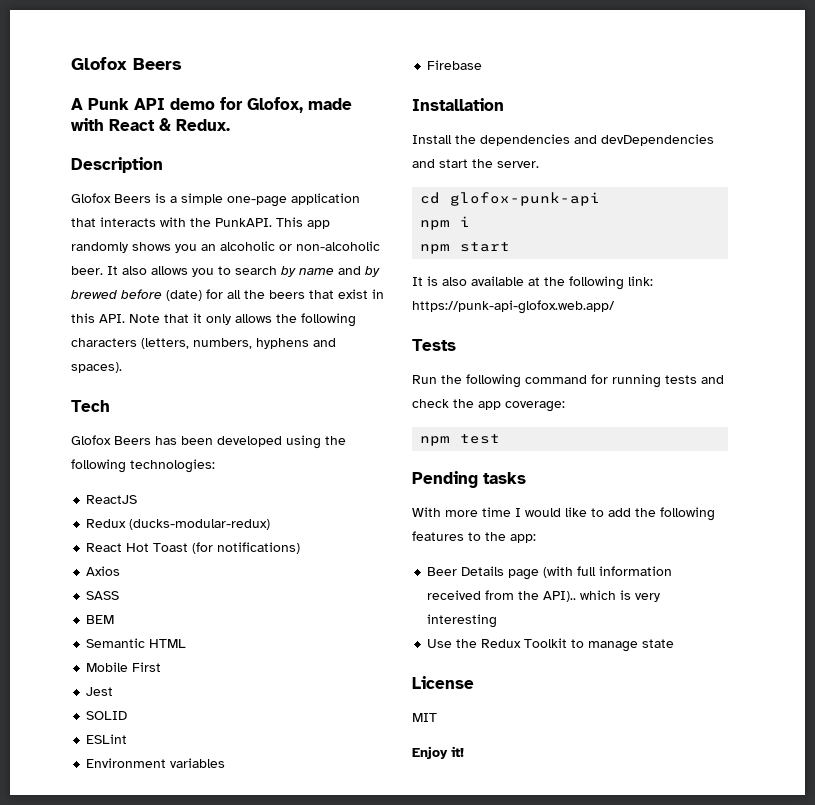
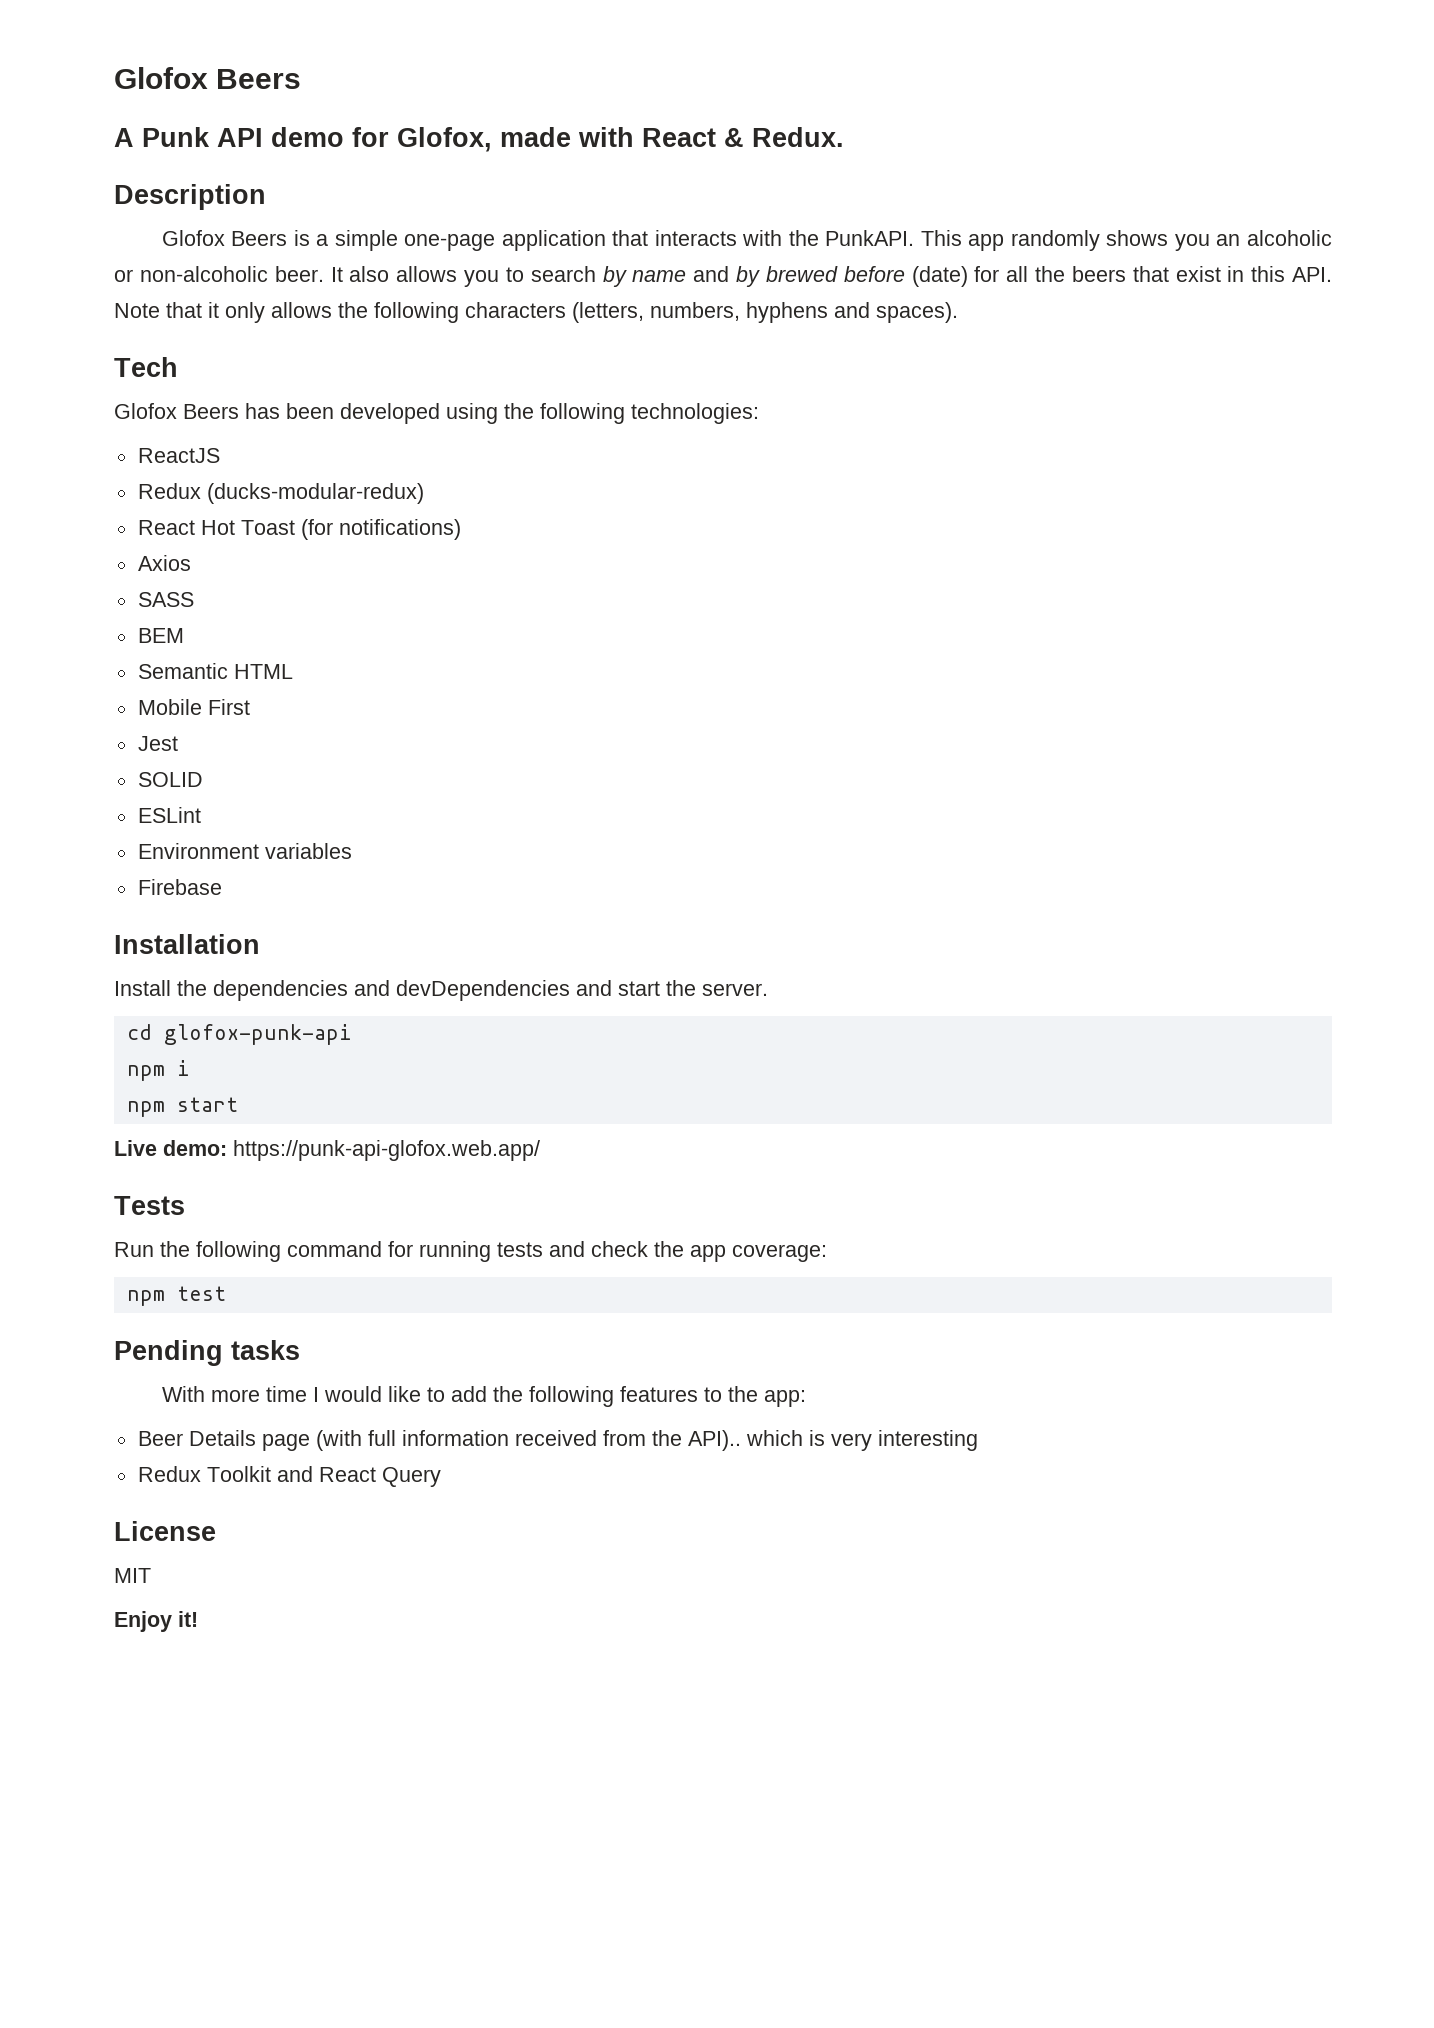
- It is also available at the following link: https://punk-api-glofox.web.app/
+ Live demo: https://punk-api-glofox.web.app/
- Use the Redux Toolkit to manage state
+ Redux Toolkit and React Query

